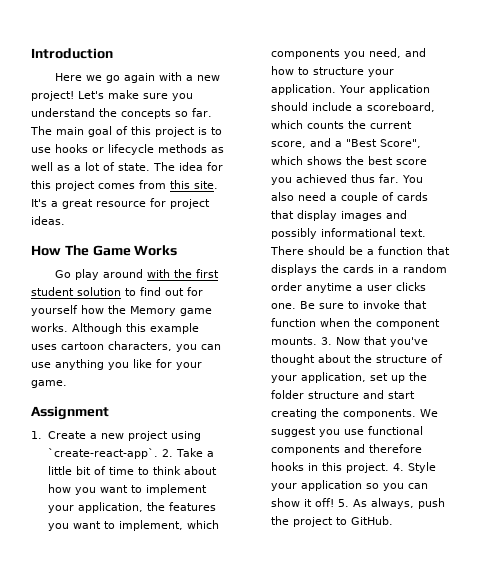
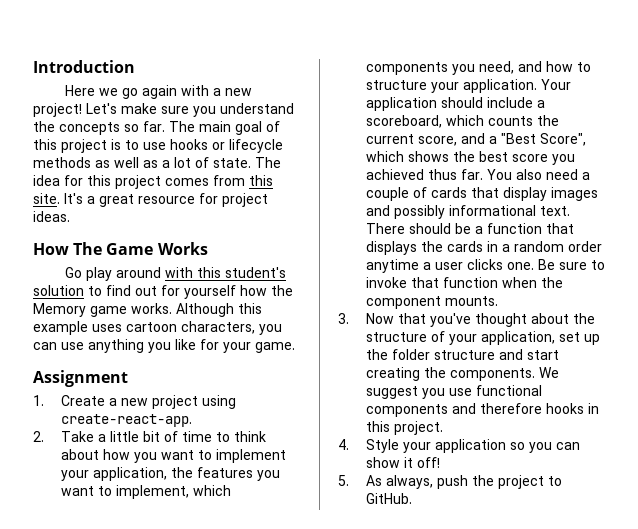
- Go play around with the first student solution to find out for yourself how the Memory game works.
+ Go play around with this student's solution to find out for yourself how the Memory game works.
- 1. Create a new project using `create-react-app`. 2. Take a little bit of time to think about how you want to implement your application, the features you want to implement, which components you need, and how to structure your application.
+ 1. Create a new project using create-react-app.
+ 2. Take a little bit of time to think about how you want to implement your application, the features you want to implement, which components you need, and how to structure your application.
- Be sure to invoke that function when the component mounts. 3. Now that you've thought about the structure of your application, set up the folder structure and start creating the components.
+ Be sure to invoke that function when the component mounts.
+ 3. Now that you've thought about the structure of your application, set up the folder structure and start creating the components.
- We suggest you use functional components and therefore hooks in this project. 4. Style your application so you can show it off! 5. As always, push the project to GitHub.
+ We suggest you use functional components and therefore hooks in this project.
+ 4. Style your application so you can show it off!
+ 5. As always, push the project to GitHub.

